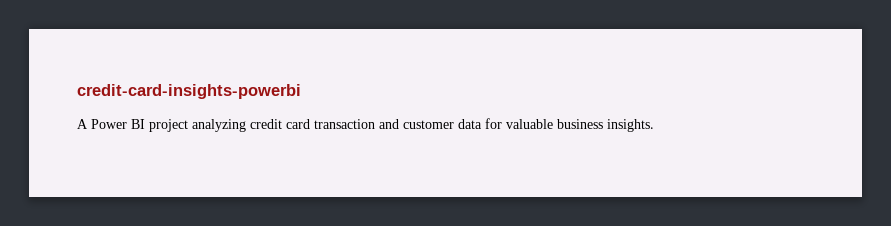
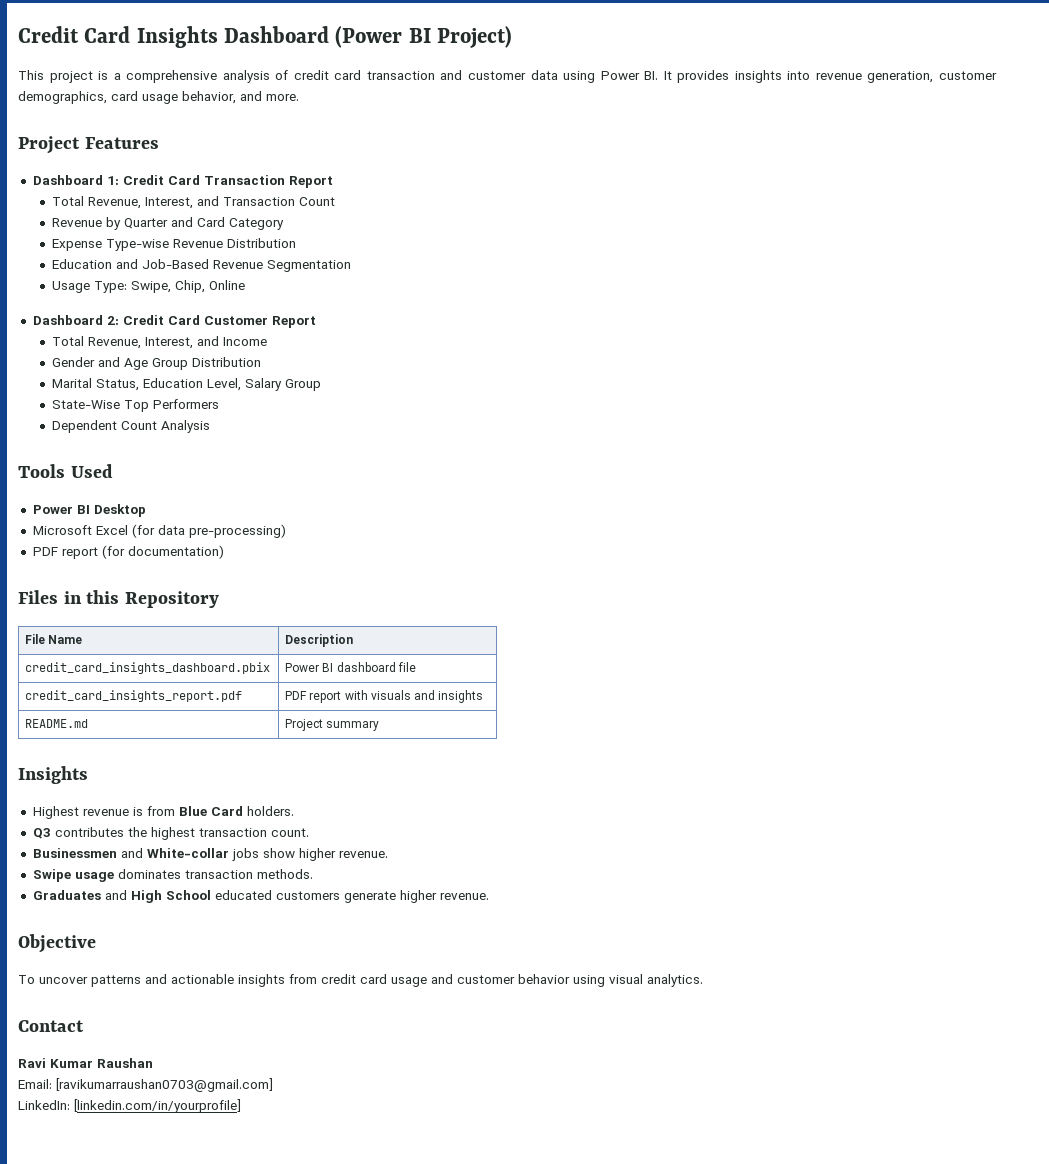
- credit-card-insights-powerbi
- A Power BI project analyzing credit card transaction and customer data for valuable business insights.
+ Credit Card Insights Dashboard (Power BI Project)
+ This project is a comprehensive analysis of credit card transaction and customer data using Power BI. It provides insights into revenue generation, customer demographics, card usage behavior, and more.
+ Project Features
+ Dashboard 1: Credit Card Transaction Report
+ Total Revenue, Interest, and Transaction Count
+ Revenue by Quarter and Card Category
+ Expense Type-wise Revenue Distribution
+ Education and Job-Based Revenue Segmentation
+ Usage Type: Swipe, Chip, Online
+ Dashboard 2: Credit Card Customer Report
+ Total Revenue, Interest, and Income
+ Gender and Age Group Distribution
+ Marital Status, Education Level, Salary Group
+ State-Wise Top Performers
+ Dependent Count Analysis
+ Tools Used
+ Power BI Desktop
+ Microsoft Excel (for data pre-processing)
+ PDF report (for documentation)
+ Files in this Repository
+ File Name | Description
+ credit_card_insights_dashboard.pbix | Power BI dashboard file
+ credit_card_insights_report.pdf | PDF report with visuals and insights
+ README.md | Project summary
+ Insights
+ Highest revenue is from Blue Card holders.
+ Q3 contributes the highest transaction count.
+ Businessmen and White-collar jobs show higher revenue.
+ Swipe usage dominates transaction methods.
+ Graduates and High School educated customers generate higher revenue.
+ Objective
+ To uncover patterns and actionable insights from credit card usage and customer behavior using visual analytics.
+ Contact
+ Ravi Kumar Raushan
+ Email: [ravikumarraushan0703@gmail.com]
+ LinkedIn: [linkedin.com/in/yourprofile]

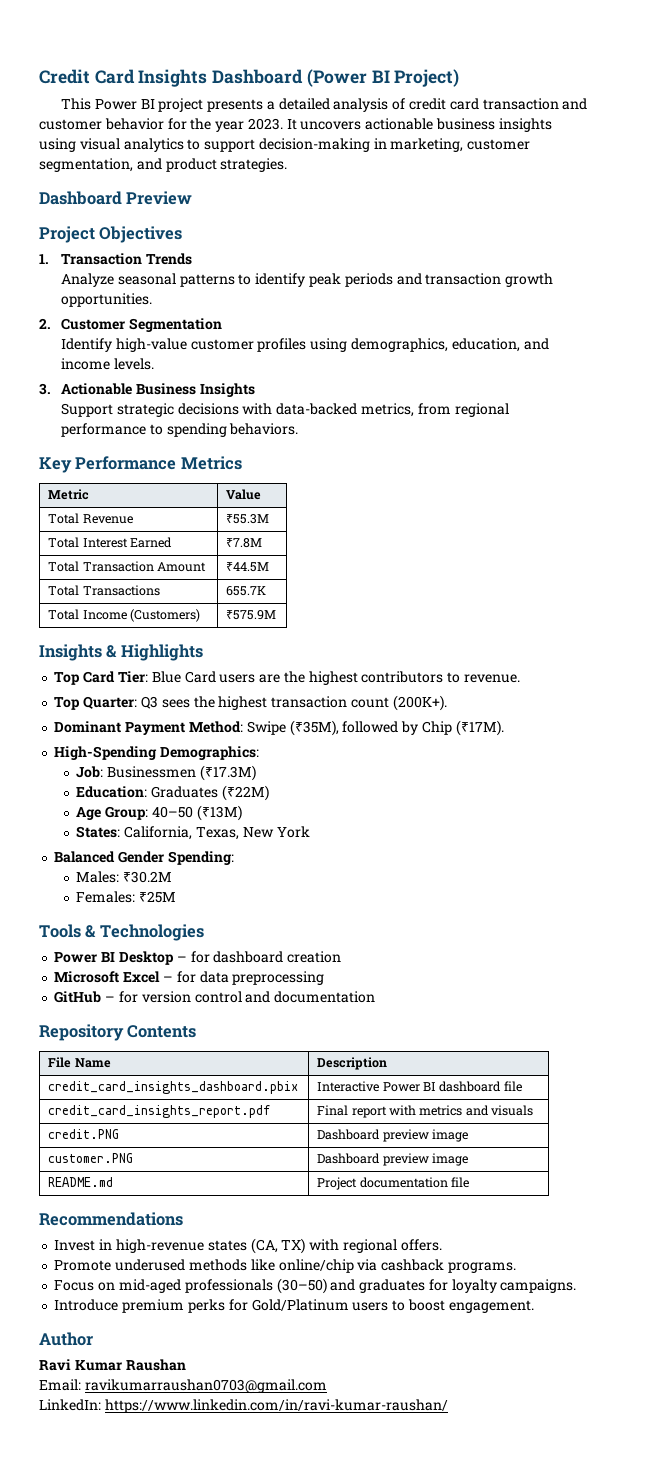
- This project is a comprehensive analysis of credit card transaction and customer data using Power BI. It provides insights into revenue generation, customer demographics, card usage behavior, and more.
- Project Features
- Dashboard 1: Credit Card Transaction Report
- Total Revenue, Interest, and Transaction Count
- Revenue by Quarter and Card Category
- Expense Type-wise Revenue Distribution
- Education and Job-Based Revenue Segmentation
- Usage Type: Swipe, Chip, Online
- Dashboard 2: Credit Card Customer Report
- Total Revenue, Interest, and Income
- Gender and Age Group Distribution
- Marital Status, Education Level, Salary Group
- State-Wise Top Performers
- Dependent Count Analysis
+ This Power BI project presents a detailed analysis of credit card transaction and customer behavior for the year 2023. It uncovers actionable business insights using visual analytics to support decision-making in marketing, customer segmentation, and product strategies.
+ Dashboard Preview
+ Project Objectives
+ 1. Transaction Trends
+ Analyze seasonal patterns to identify peak periods and transaction growth opportunities.
+ 2. Customer Segmentation
+ Identify high-value customer profiles using demographics, education, and income levels.
+ 3. Actionable Business Insights
+ Support strategic decisions with data-backed metrics, from regional performance to spending behaviors.
+ Key Performance Metrics
+ Metric | Value
+ Total Revenue | ₹55.3M
+ Total Interest Earned | ₹7.8M
+ Total Transaction Amount | ₹44.5M
+ Total Transactions | 655.7K
+ Total Income (Customers) | ₹575.9M
+ Insights & Highlights
+ Top Card Tier: Blue Card users are the highest contributors to revenue.
+ Top Quarter: Q3 sees the highest transaction count (200K+).
+ Dominant Payment Method: Swipe (₹35M), followed by Chip (₹17M).
+ High-Spending Demographics:
+ Job: Businessmen (₹17.3M)
+ Education: Graduates (₹22M)
+ Age Group: 40–50 (₹13M)
+ States: California, Texas, New York
+ Balanced Gender Spending:
+ Males: ₹30.2M
+ Females: ₹25M
- Tools Used
+ Tools & Technologies
- Power BI Desktop
- Microsoft Excel (for data pre-processing)
- PDF report (for documentation)
- Files in this Repository
+ Power BI Desktop – for dashboard creation
+ Microsoft Excel – for data preprocessing
+ GitHub – for version control and documentation
+ Repository Contents
- credit_card_insights_dashboard.pbix | Power BI dashboard file
+ credit_card_insights_dashboard.pbix | Interactive Power BI dashboard file
- credit_card_insights_report.pdf | PDF report with visuals and insights
- README.md | Project summary
- Insights
- Highest revenue is from Blue Card holders.
- Q3 contributes the highest transaction count.
- Businessmen and White-collar jobs show higher revenue.
- Swipe usage dominates transaction methods.
- Graduates and High School educated customers generate higher revenue.
- Objective
- To uncover patterns and actionable insights from credit card usage and customer behavior using visual analytics.
- Contact
+ credit_card_insights_report.pdf | Final report with metrics and visuals
+ credit.PNG | Dashboard preview image
+ customer.PNG | Dashboard preview image
+ README.md | Project documentation file
+ Recommendations
+ Invest in high-revenue states (CA, TX) with regional offers.
+ Promote underused methods like online/chip via cashback programs.
+ Focus on mid-aged professionals (30–50) and graduates for loyalty campaigns.
+ Introduce premium perks for Gold/Platinum users to boost engagement.
+ Author
- Email: [ravikumarraushan0703@gmail.com]
+ Email: ravikumarraushan0703@gmail.com
- LinkedIn: [linkedin.com/in/yourprofile]
+ LinkedIn: https://www.linkedin.com/in/ravi-kumar-raushan/

